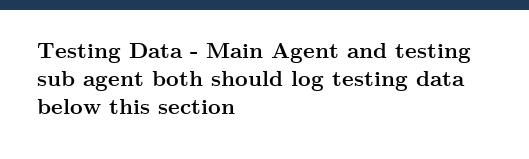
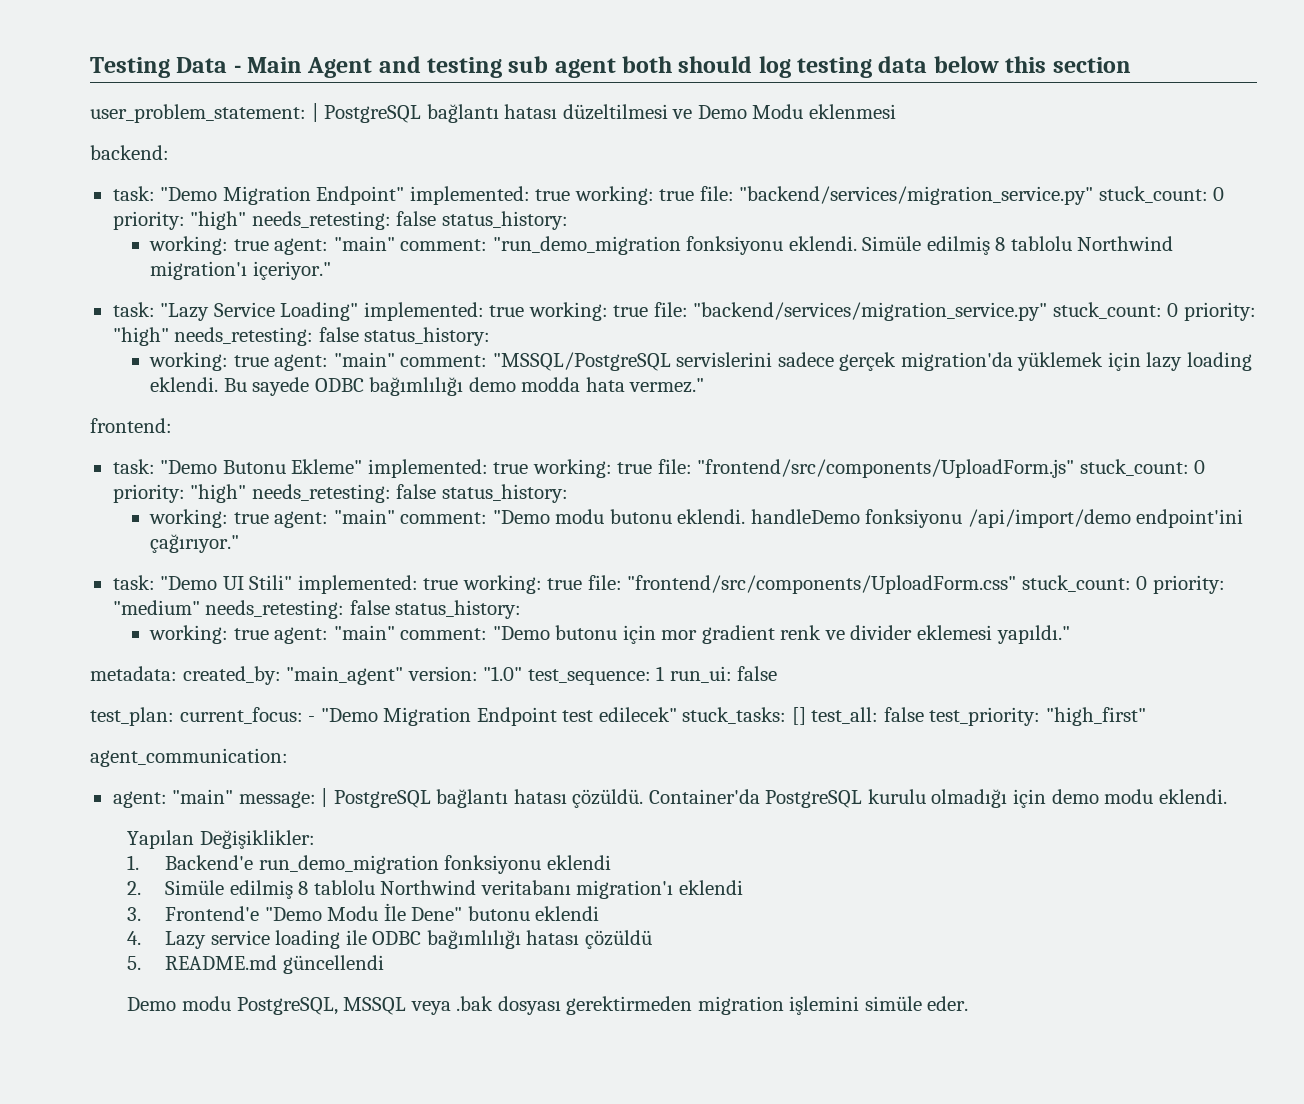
+ user_problem_statement: | PostgreSQL bağlantı hatası düzeltilmesi ve Demo Modu eklenmesi
+ backend:
+ task: "Demo Migration Endpoint" implemented: true working: true file: "backend/services/migration_service.py" stuck_count: 0 priority: "high" needs_retesting: false status_history:
+ working: true agent: "main" comment: "run_demo_migration fonksiyonu eklendi. Simüle edilmiş 8 tablolu Northwind migration'ı içeriyor."
+ task: "Lazy Service Loading" implemented: true working: true file: "backend/services/migration_service.py" stuck_count: 0 priority: "high" needs_retesting: false status_history:
+ working: true agent: "main" comment: "MSSQL/PostgreSQL servislerini sadece gerçek migration'da yüklemek için lazy loading eklendi. Bu sayede ODBC bağımlılığı demo modda hata vermez."
+ frontend:
+ task: "Demo Butonu Ekleme" implemented: true working: true file: "frontend/src/components/UploadForm.js" stuck_count: 0 priority: "high" needs_retesting: false status_history:
+ working: true agent: "main" comment: "Demo modu butonu eklendi. handleDemo fonksiyonu /api/import/demo endpoint'ini çağırıyor."
+ task: "Demo UI Stili" implemented: true working: true file: "frontend/src/components/UploadForm.css" stuck_count: 0 priority: "medium" needs_retesting: false status_history:
+ working: true agent: "main" comment: "Demo butonu için mor gradient renk ve divider eklemesi yapıldı."
+ metadata: created_by: "main_agent" version: "1.0" test_sequence: 1 run_ui: false
+ test_plan: current_focus: - "Demo Migration Endpoint test edilecek" stuck_tasks: [] test_all: false test_priority: "high_first"
+ agent_communication:
+ agent: "main" message: | PostgreSQL bağlantı hatası çözüldü. Container'da PostgreSQL kurulu olmadığı için demo modu eklendi.
+ Yapılan Değişiklikler:
+ 1. Backend'e run_demo_migration fonksiyonu eklendi
+ 2. Simüle edilmiş 8 tablolu Northwind veritabanı migration'ı eklendi
+ 3. Frontend'e "Demo Modu İle Dene" butonu eklendi
+ 4. Lazy service loading ile ODBC bağımlılığı hatası çözüldü
+ 5. README.md güncellendi
+ Demo modu PostgreSQL, MSSQL veya .bak dosyası gerektirmeden migration işlemini simüle eder.

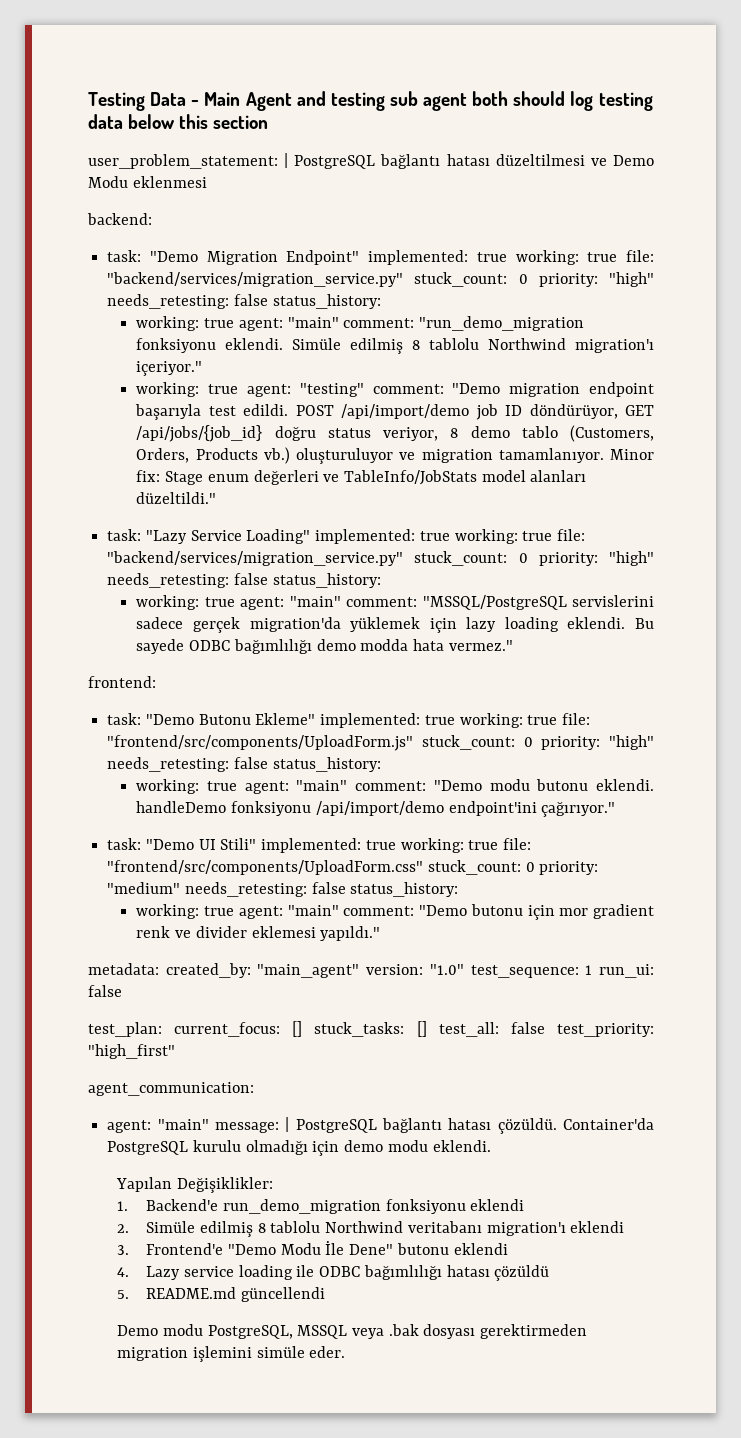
+ working: true agent: "testing" comment: "Demo migration endpoint başarıyla test edildi. POST /api/import/demo job ID döndürüyor, GET /api/jobs/{job_id} doğru status veriyor, 8 demo tablo (Customers, Orders, Products vb.) oluşturuluyor ve migration tamamlanıyor. Minor fix: Stage enum değerleri ve TableInfo/JobStats model alanları düzeltildi."
- test_plan: current_focus: - "Demo Migration Endpoint test edilecek" stuck_tasks: [] test_all: false test_priority: "high_first"
+ test_plan: current_focus: [] stuck_tasks: [] test_all: false test_priority: "high_first"

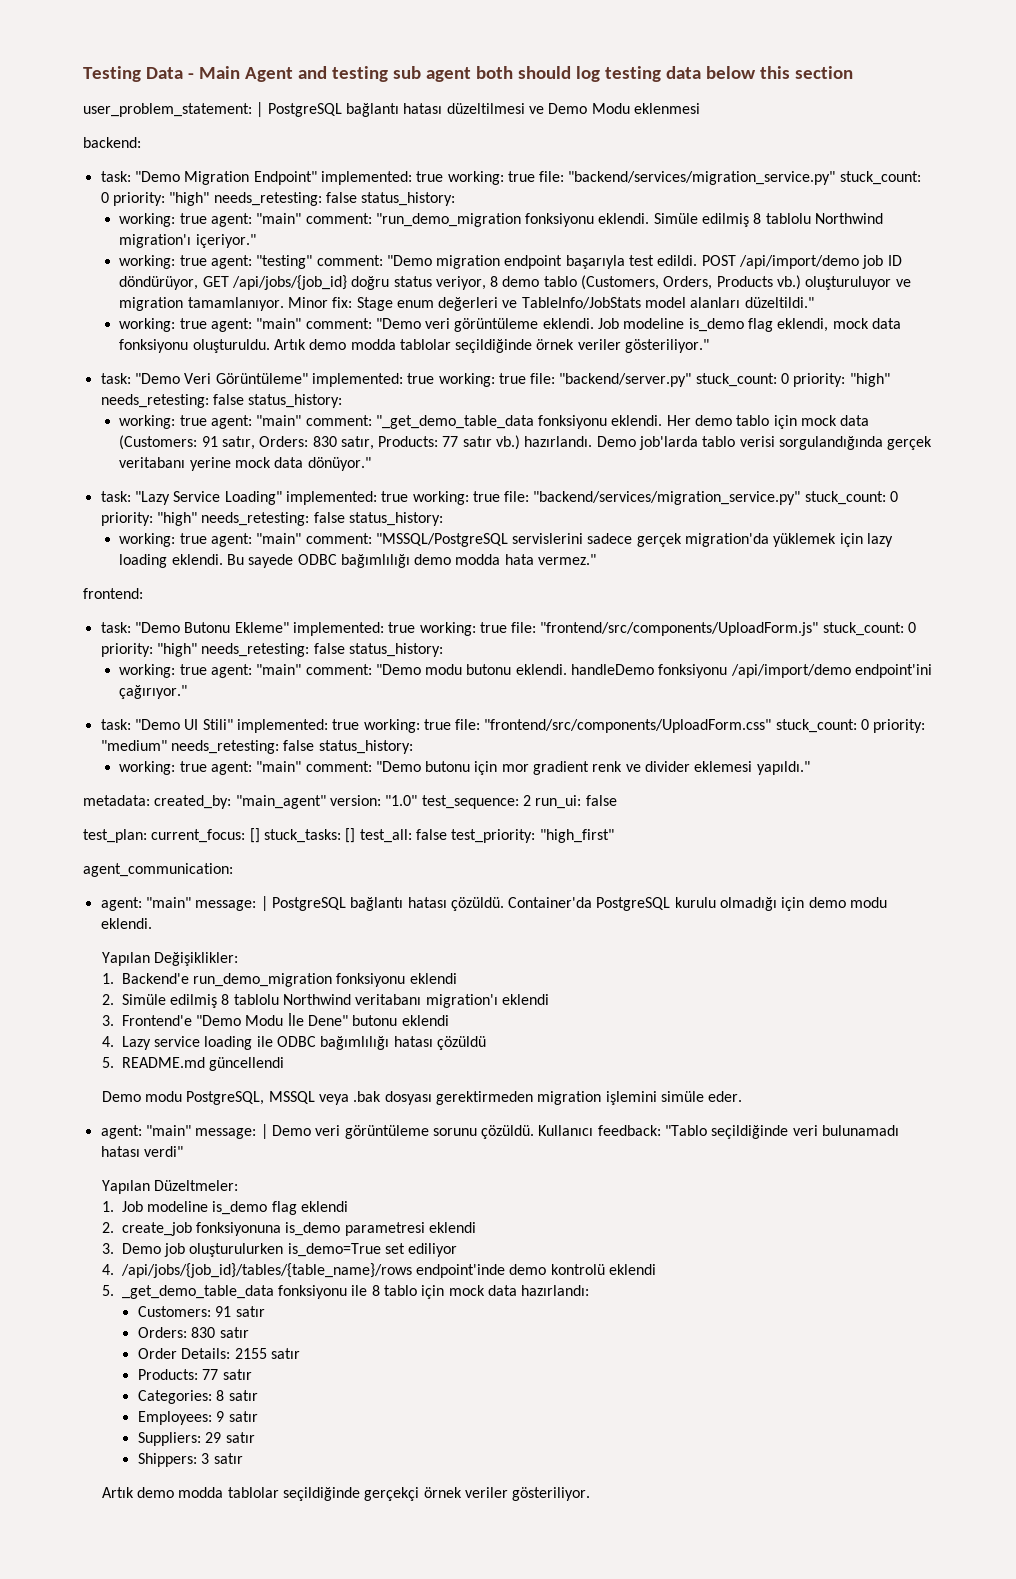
+ working: true agent: "main" comment: "Demo veri görüntüleme eklendi. Job modeline is_demo flag eklendi, mock data fonksiyonu oluşturuldu. Artık demo modda tablolar seçildiğinde örnek veriler gösteriliyor."
+ task: "Demo Veri Görüntüleme" implemented: true working: true file: "backend/server.py" stuck_count: 0 priority: "high" needs_retesting: false status_history:
+ working: true agent: "main" comment: "_get_demo_table_data fonksiyonu eklendi. Her demo tablo için mock data (Customers: 91 satır, Orders: 830 satır, Products: 77 satır vb.) hazırlandı. Demo job'larda tablo verisi sorgulandığında gerçek veritabanı yerine mock data dönüyor."
- metadata: created_by: "main_agent" version: "1.0" test_sequence: 1 run_ui: false
+ metadata: created_by: "main_agent" version: "1.0" test_sequence: 2 run_ui: false
+ agent: "main" message: | Demo veri görüntüleme sorunu çözüldü. Kullanıcı feedback: "Tablo seçildiğinde veri bulunamadı hatası verdi"
+ Yapılan Düzeltmeler:
+ 1. Job modeline is_demo flag eklendi
+ 2. create_job fonksiyonuna is_demo parametresi eklendi
+ 3. Demo job oluşturulurken is_demo=True set ediliyor
+ 4. /api/jobs/{job_id}/tables/{table_name}/rows endpoint'inde demo kontrolü eklendi
+ 5. _get_demo_table_data fonksiyonu ile 8 tablo için mock data hazırlandı:
+ Customers: 91 satır
+ Orders: 830 satır
+ Order Details: 2155 satır
+ Products: 77 satır
+ Categories: 8 satır
+ Employees: 9 satır
+ Suppliers: 29 satır
+ Shippers: 3 satır
+ Artık demo modda tablolar seçildiğinde gerçekçi örnek veriler gösteriliyor.

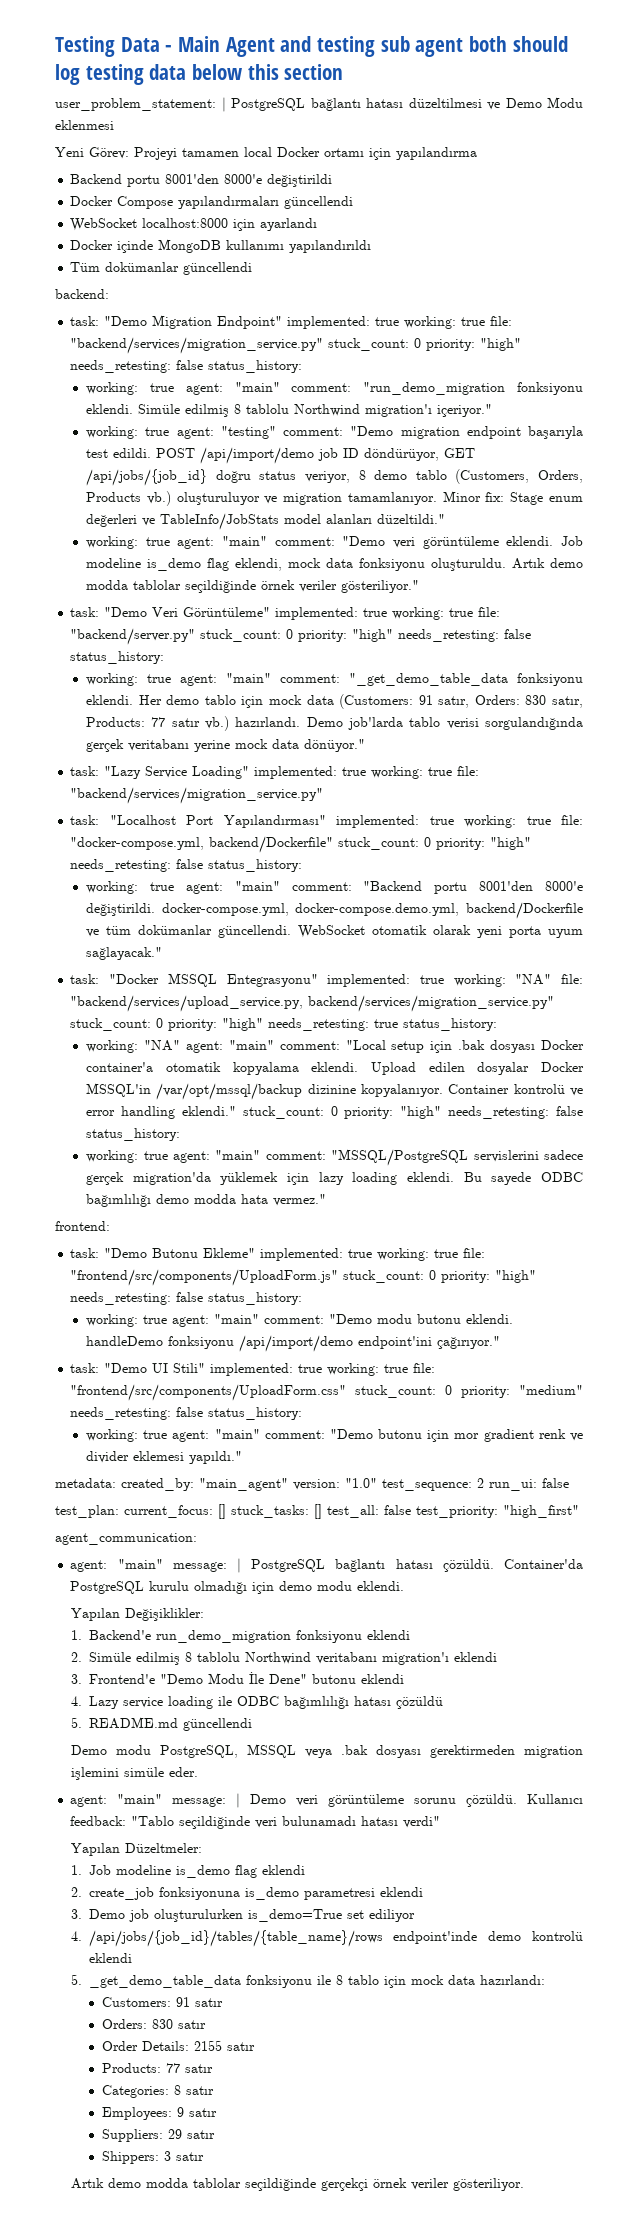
+ Yeni Görev: Projeyi tamamen local Docker ortamı için yapılandırma
+ Backend portu 8001'den 8000'e değiştirildi
+ Docker Compose yapılandırmaları güncellendi
+ WebSocket localhost:8000 için ayarlandı
+ Docker içinde MongoDB kullanımı yapılandırıldı
+ Tüm dokümanlar güncellendi
- task: "Lazy Service Loading" implemented: true working: true file: "backend/services/migration_service.py" stuck_count: 0 priority: "high" needs_retesting: false status_history:
+ task: "Lazy Service Loading" implemented: true working: true file: "backend/services/migration_service.py"
+ task: "Localhost Port Yapılandırması" implemented: true working: true file: "docker-compose.yml, backend/Dockerfile" stuck_count: 0 priority: "high" needs_retesting: false status_history:
+ working: true agent: "main" comment: "Backend portu 8001'den 8000'e değiştirildi. docker-compose.yml, docker-compose.demo.yml, backend/Dockerfile ve tüm dokümanlar güncellendi. WebSocket otomatik olarak yeni porta uyum sağlayacak."
+ task: "Docker MSSQL Entegrasyonu" implemented: true working: "NA" file: "backend/services/upload_service.py, backend/services/migration_service.py" stuck_count: 0 priority: "high" needs_retesting: true status_history:
+ working: "NA" agent: "main" comment: "Local setup için .bak dosyası Docker container'a otomatik kopyalama eklendi. Upload edilen dosyalar Docker MSSQL'in /var/opt/mssql/backup dizinine kopyalanıyor. Container kontrolü ve error handling eklendi." stuck_count: 0 priority: "high" needs_retesting: false status_history:

